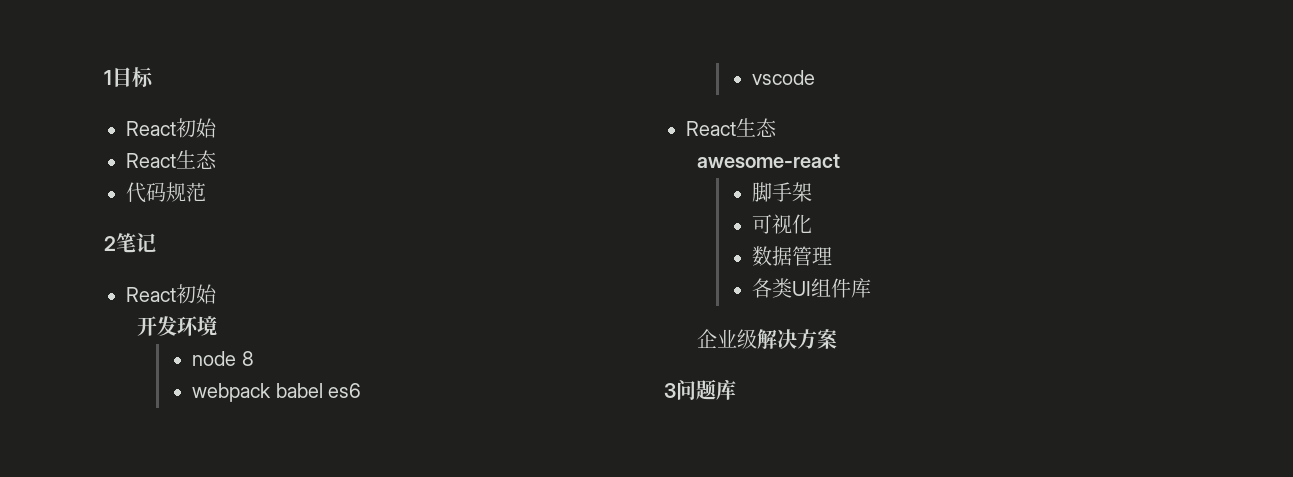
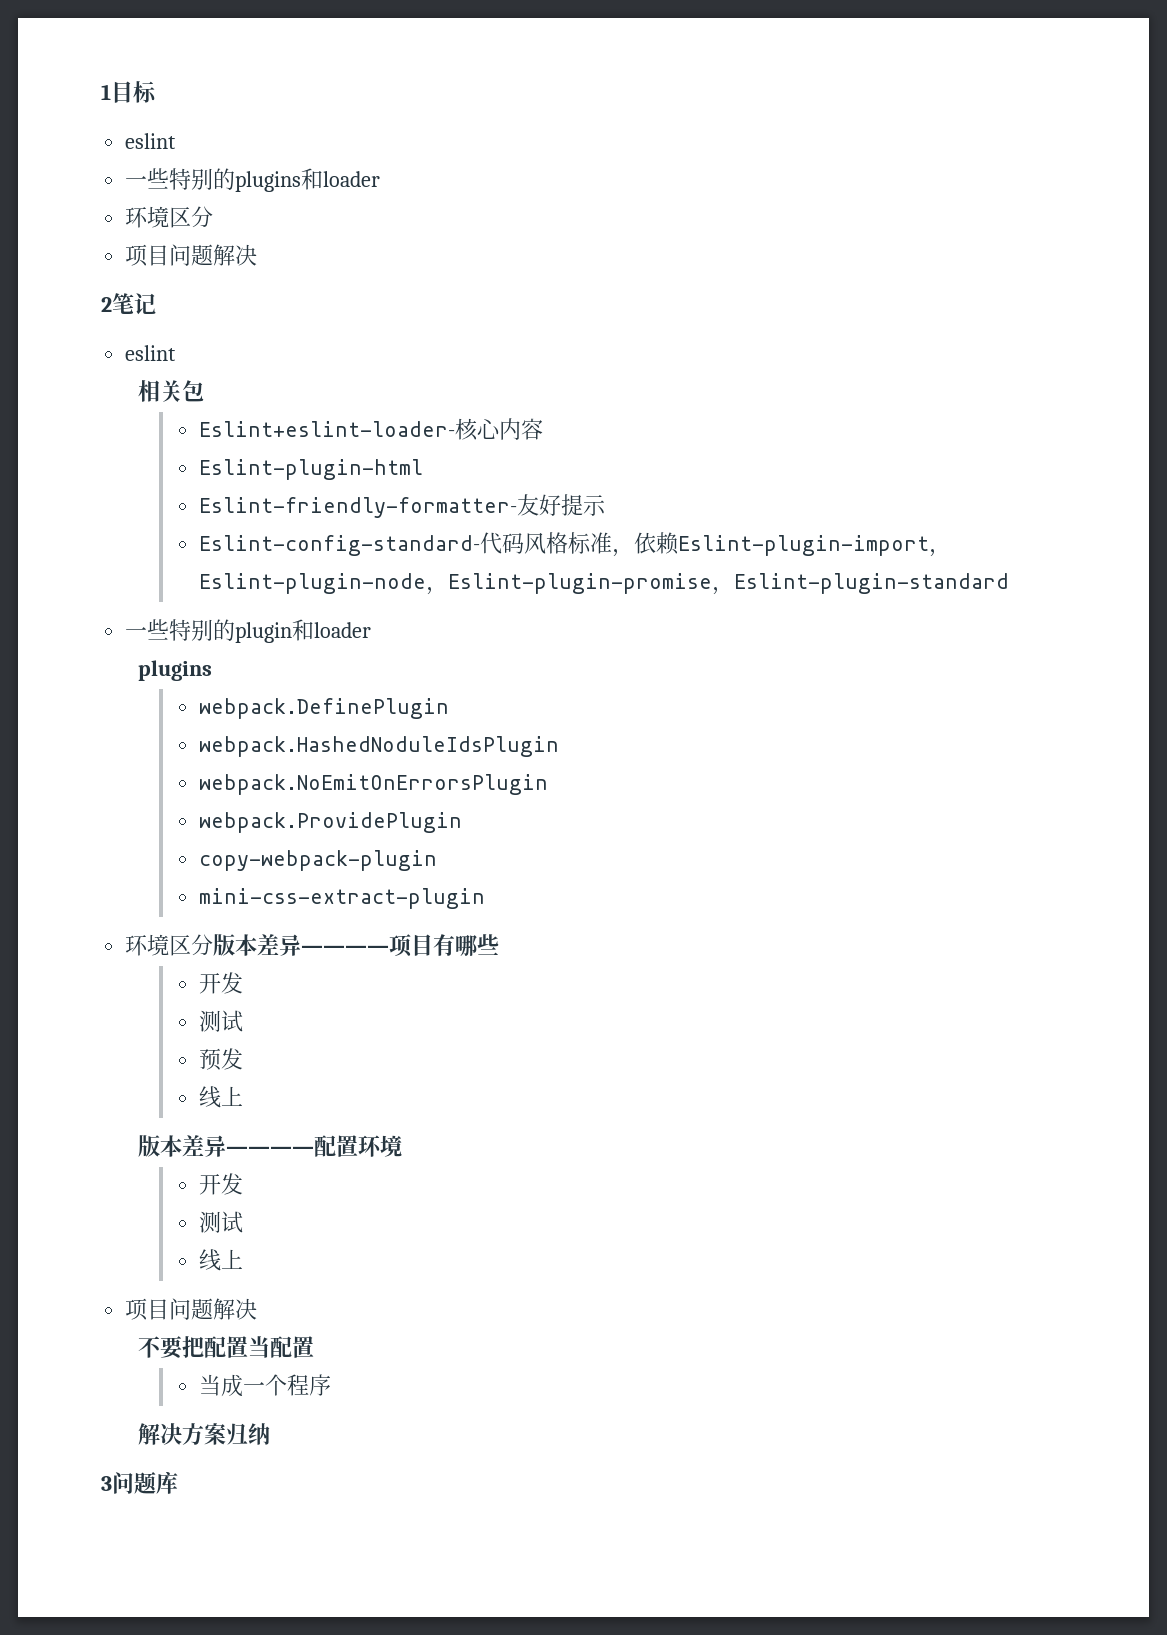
  1目标
- React初始
- React生态
- 代码规范
+ eslint
+ 一些特别的plugins和loader
+ 环境区分
+ 项目问题解决
  2笔记
- React初始
- 开发环境
- node 8
- webpack babel es6
- vscode
- React生态
- awesome-react
- 脚手架
- 可视化
- 数据管理
- 各类UI组件库
- 企业级解决方案
+ eslint
+ 相关包
+ Eslint+eslint-loader-核心内容
+ Eslint-plugin-html
+ Eslint-friendly-formatter-友好提示
+ Eslint-config-standard-代码风格标准，依赖Eslint-plugin-import，Eslint-plugin-node，Eslint-plugin-promise，Eslint-plugin-standard
+ 一些特别的plugin和loader
+ plugins
+ webpack.DefinePlugin
+ webpack.HashedNoduleIdsPlugin
+ webpack.NoEmitOnErrorsPlugin
+ webpack.ProvidePlugin
+ copy-webpack-plugin
+ mini-css-extract-plugin
+ 环境区分版本差异————项目有哪些
+ 开发
+ 测试
+ 预发
+ 线上
+ 版本差异————配置环境
+ 开发
+ 测试
+ 线上
+ 项目问题解决
+ 不要把配置当配置
+ 当成一个程序
+ 解决方案归纳

